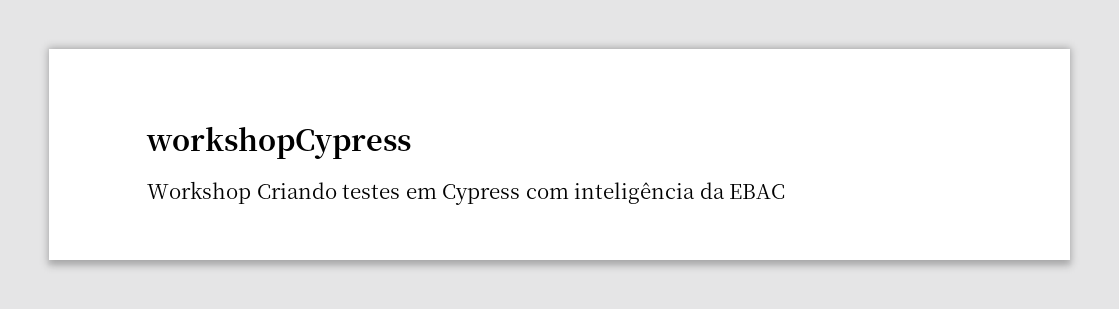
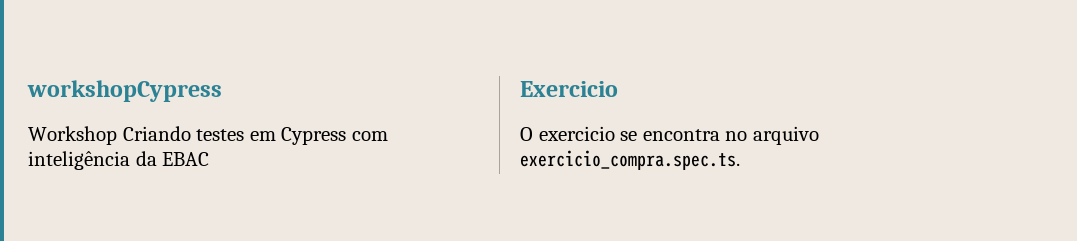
+ Exercicio
+ O exercicio se encontra no arquivo exercicio_compra.spec.ts.

